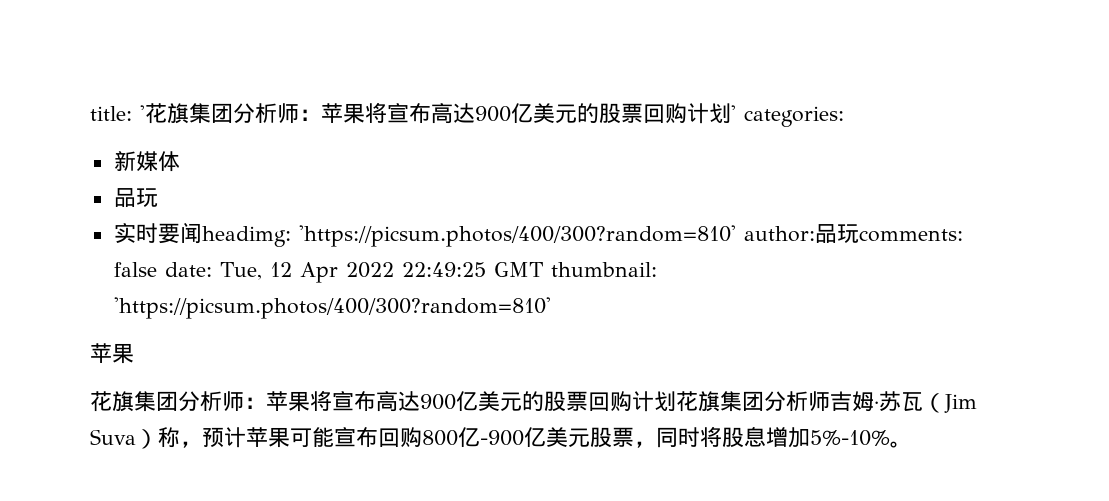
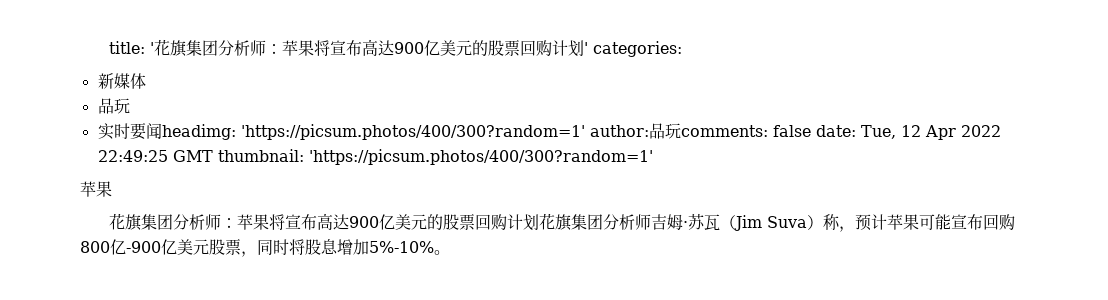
- 实时要闻headimg: 'https://picsum.photos/400/300?random=810' author:品玩comments: false date: Tue, 12 Apr 2022 22:49:25 GMT thumbnail: 'https://picsum.photos/400/300?random=810'
+ 实时要闻headimg: 'https://picsum.photos/400/300?random=1' author:品玩comments: false date: Tue, 12 Apr 2022 22:49:25 GMT thumbnail: 'https://picsum.photos/400/300?random=1'

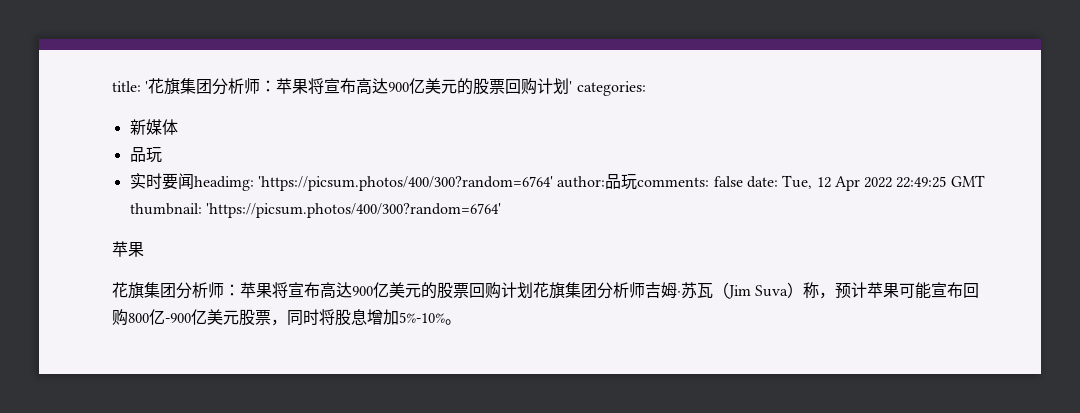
- 实时要闻headimg: 'https://picsum.photos/400/300?random=1' author:品玩comments: false date: Tue, 12 Apr 2022 22:49:25 GMT thumbnail: 'https://picsum.photos/400/300?random=1'
+ 实时要闻headimg: 'https://picsum.photos/400/300?random=6764' author:品玩comments: false date: Tue, 12 Apr 2022 22:49:25 GMT thumbnail: 'https://picsum.photos/400/300?random=6764'

